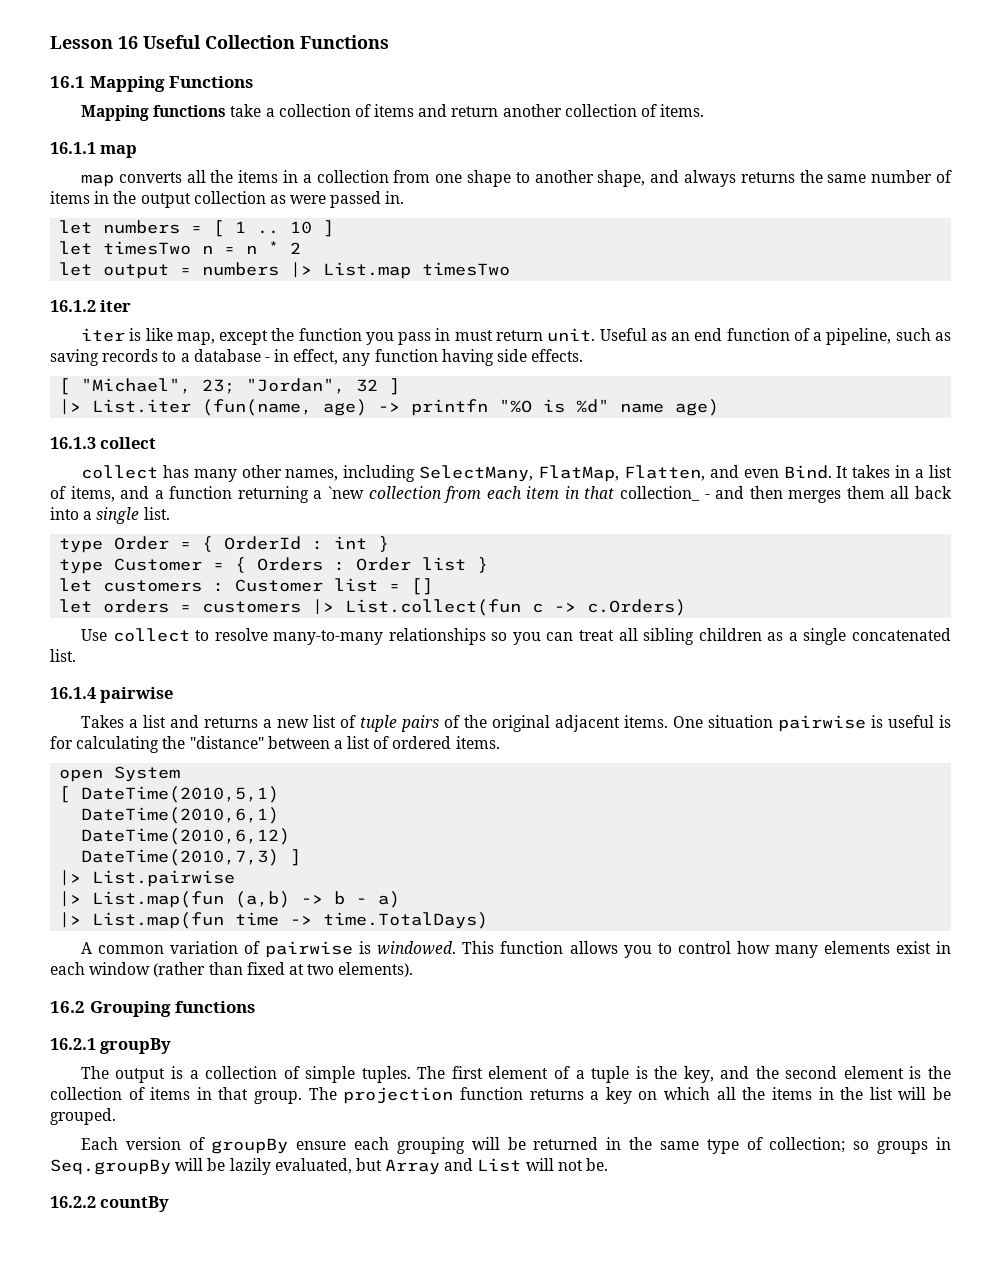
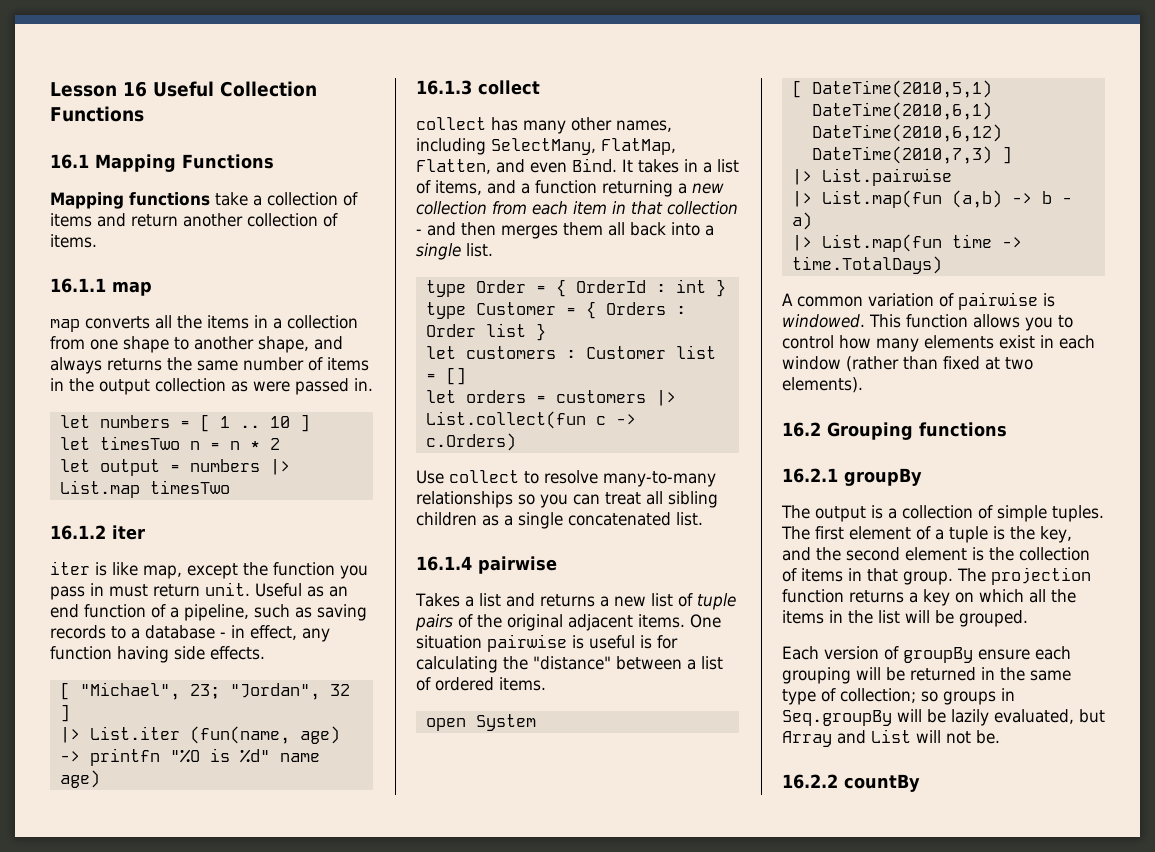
- It takes in a list of items, and a function returning a `new collection from each item in that collection_ - and then merges them all back into a single list.
+ It takes in a list of items, and a function returning a new collection from each item in that collection - and then merges them all back into a single list.

